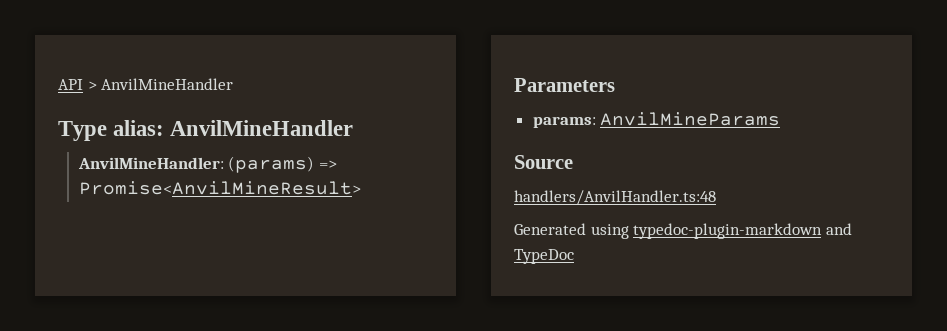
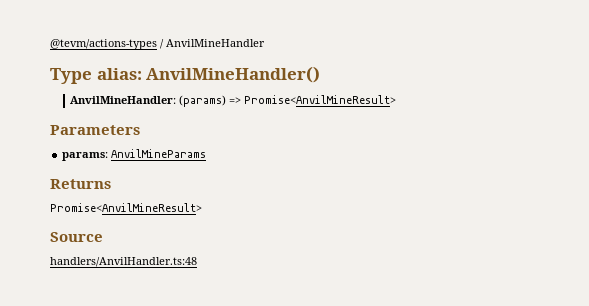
- API > AnvilMineHandler
+ @tevm/actions-types / AnvilMineHandler
- Type alias: AnvilMineHandler
+ Type alias: AnvilMineHandler()
+ Returns
+ Promise<AnvilMineResult>
- Generated using typedoc-plugin-markdown and TypeDoc

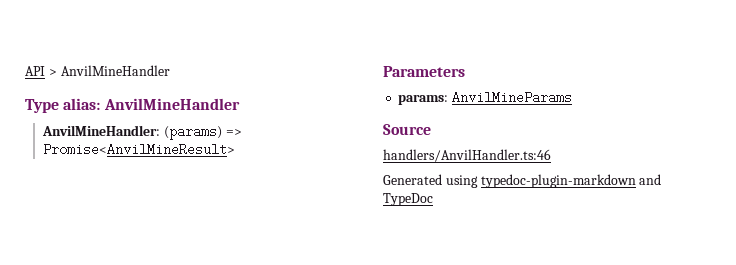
- @tevm/actions-types / AnvilMineHandler
+ API > AnvilMineHandler
- Type alias: AnvilMineHandler()
+ Type alias: AnvilMineHandler
- Returns
- Promise<AnvilMineResult>
- handlers/AnvilHandler.ts:48
+ handlers/AnvilHandler.ts:46
+ Generated using typedoc-plugin-markdown and TypeDoc

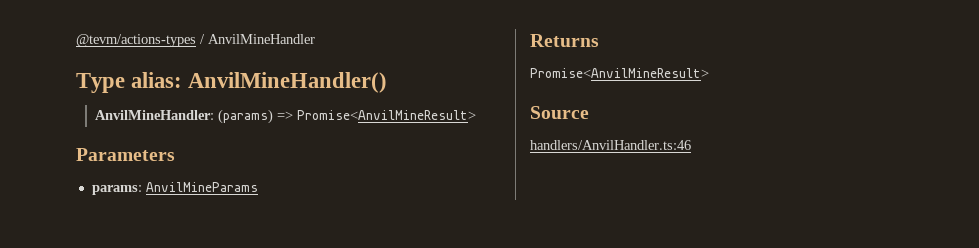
- API > AnvilMineHandler
+ @tevm/actions-types / AnvilMineHandler
- Type alias: AnvilMineHandler
+ Type alias: AnvilMineHandler()
+ Returns
+ Promise<AnvilMineResult>
- Generated using typedoc-plugin-markdown and TypeDoc

